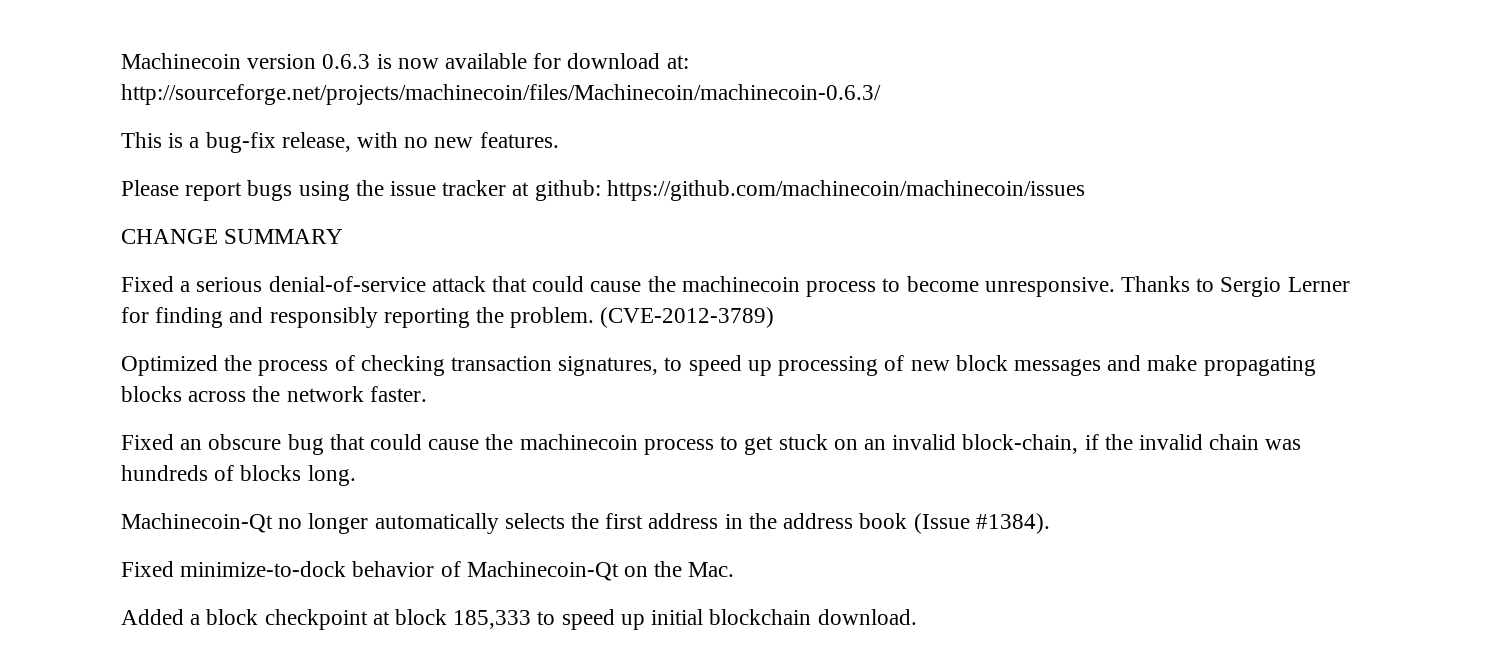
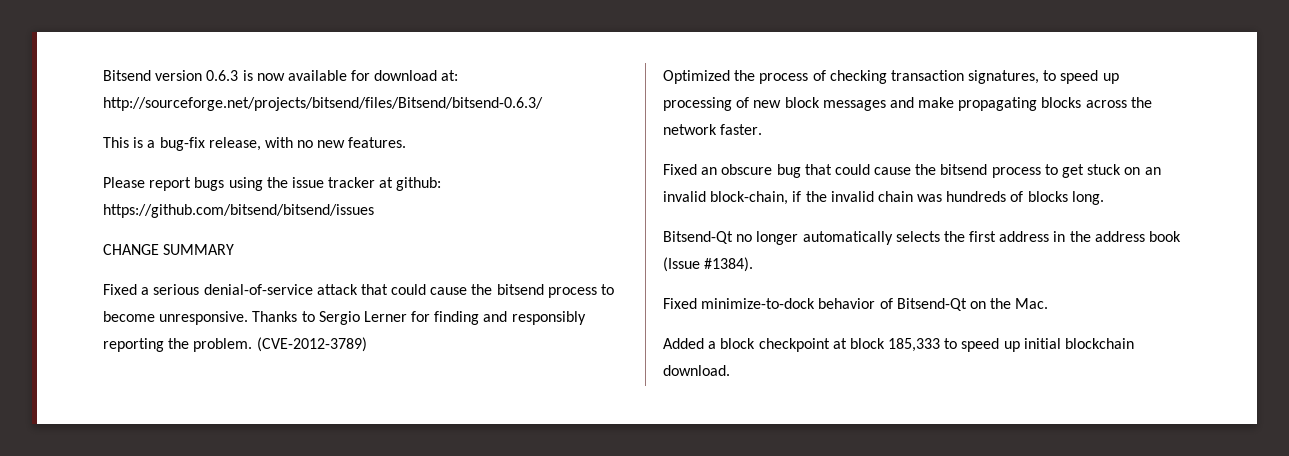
- Machinecoin version 0.6.3 is now available for download at: http://sourceforge.net/projects/machinecoin/files/Machinecoin/machinecoin-0.6.3/
+ Bitsend version 0.6.3 is now available for download at: http://sourceforge.net/projects/bitsend/files/Bitsend/bitsend-0.6.3/
- Please report bugs using the issue tracker at github: https://github.com/machinecoin/machinecoin/issues
+ Please report bugs using the issue tracker at github: https://github.com/bitsend/bitsend/issues
- Fixed a serious denial-of-service attack that could cause the machinecoin process to become unresponsive.
+ Fixed a serious denial-of-service attack that could cause the bitsend process to become unresponsive.
- Fixed an obscure bug that could cause the machinecoin process to get stuck on an invalid block-chain, if the invalid chain was hundreds of blocks long.
+ Fixed an obscure bug that could cause the bitsend process to get stuck on an invalid block-chain, if the invalid chain was hundreds of blocks long.
- Machinecoin-Qt no longer automatically selects the first address in the address book (Issue #1384).
+ Bitsend-Qt no longer automatically selects the first address in the address book (Issue #1384).
- Fixed minimize-to-dock behavior of Machinecoin-Qt on the Mac.
+ Fixed minimize-to-dock behavior of Bitsend-Qt on the Mac.

